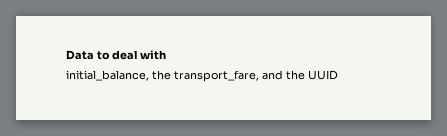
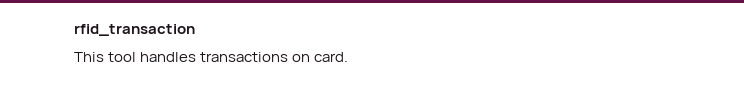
- Data to deal with
- initial_balance, the transport_fare, and the UUID
+ rfid_transaction
+ This tool handles transactions on card.

